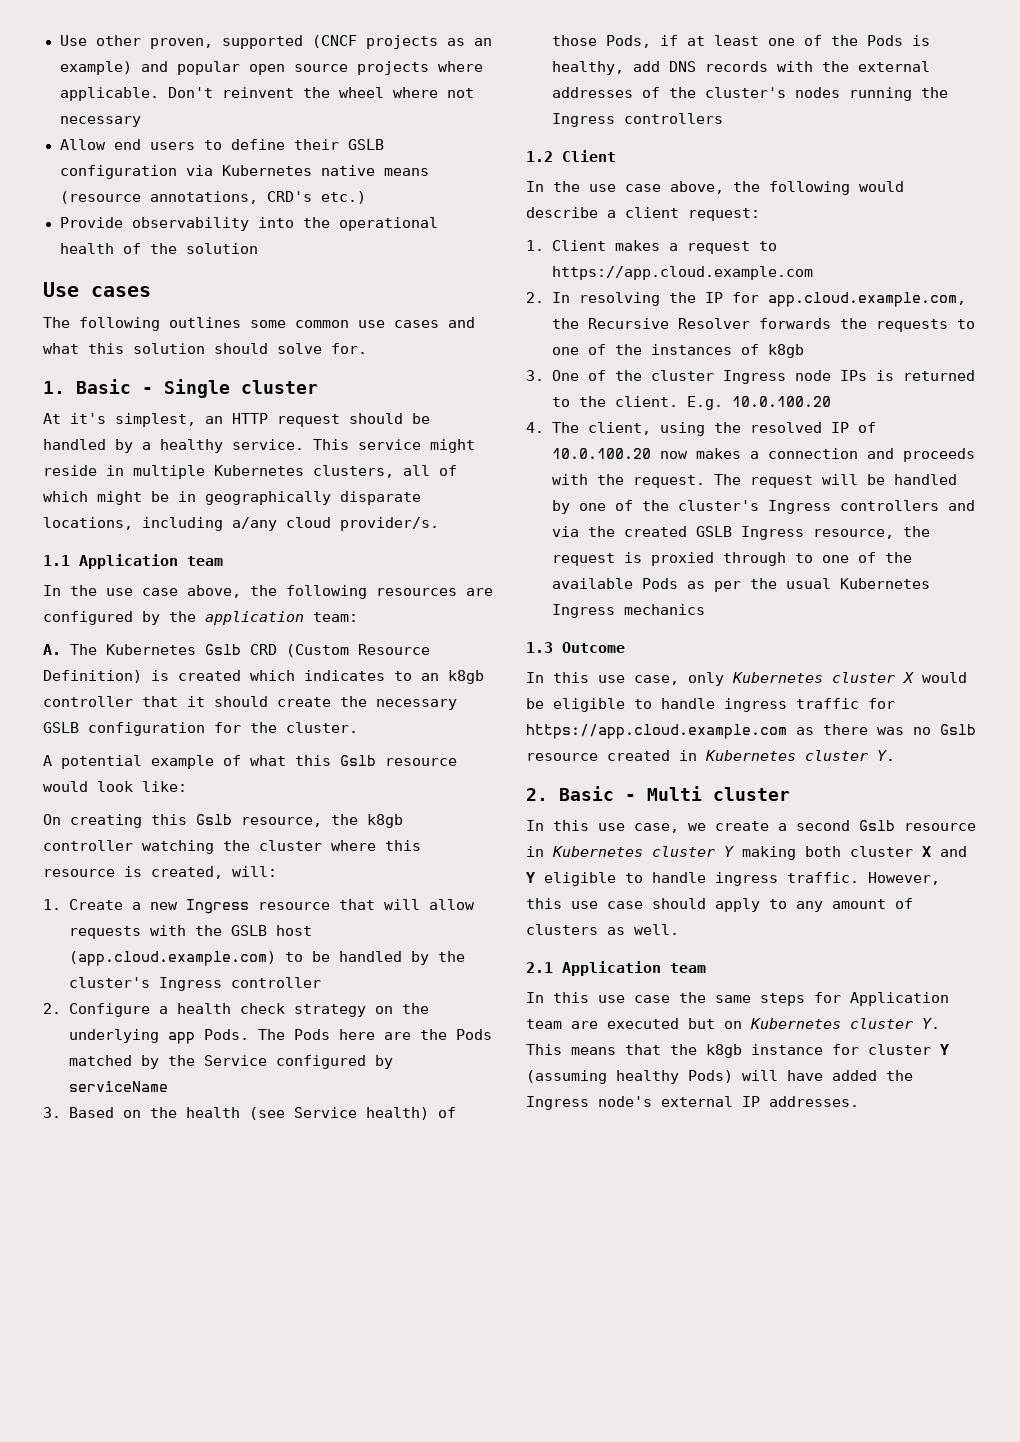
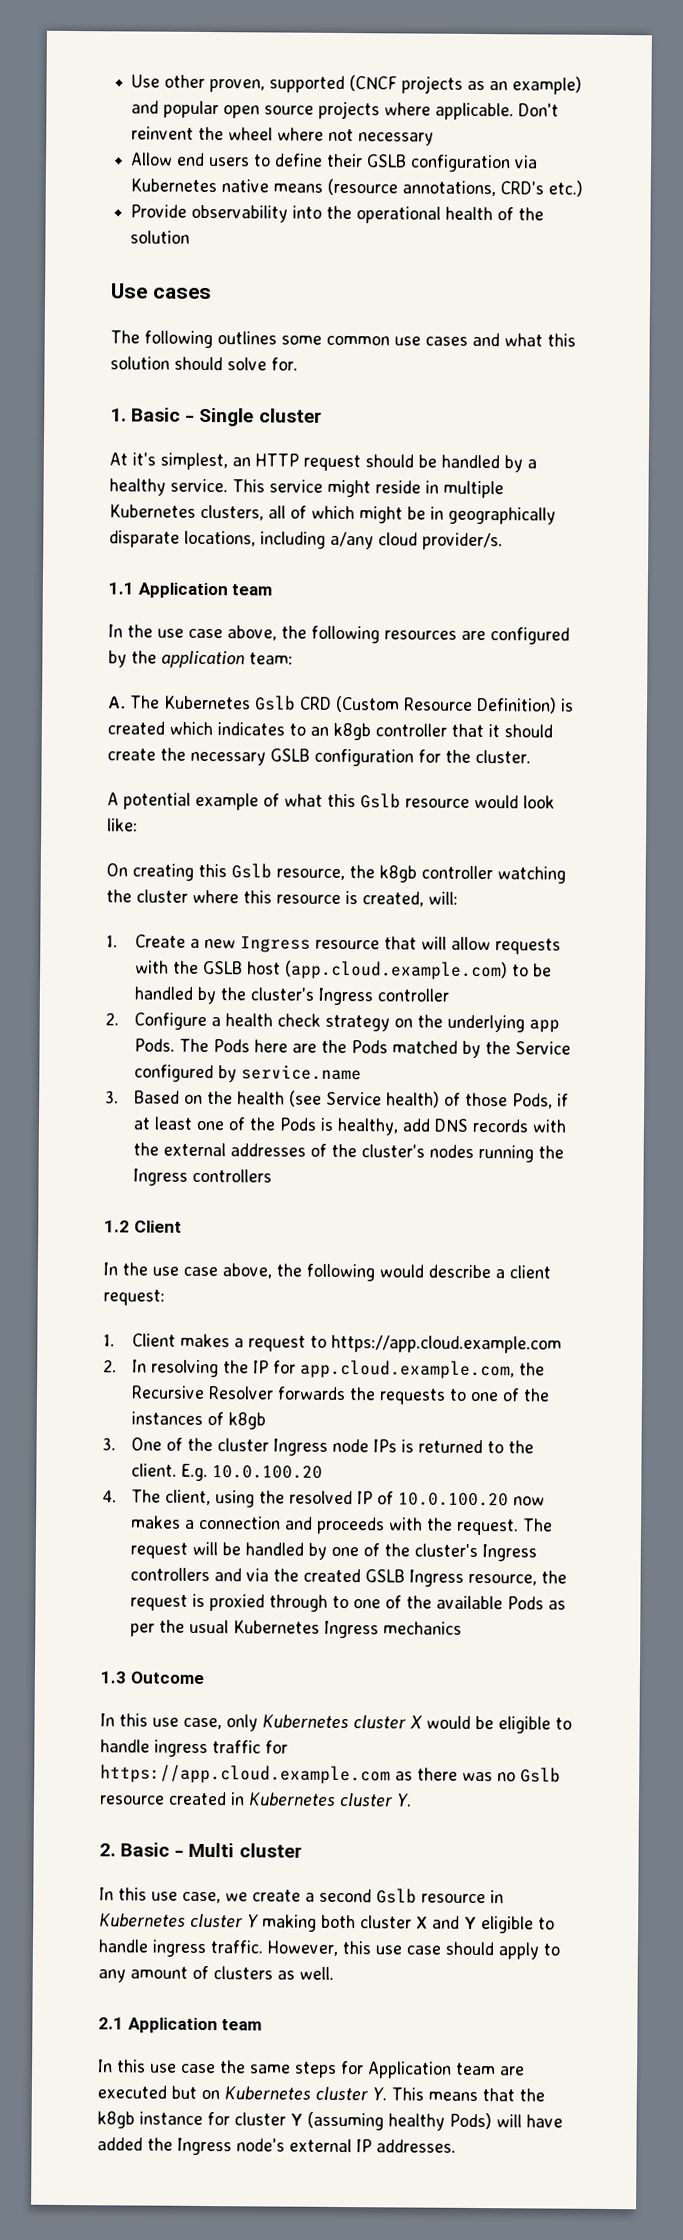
- The Pods here are the Pods matched by the Service configured by serviceName
+ The Pods here are the Pods matched by the Service configured by service.name

